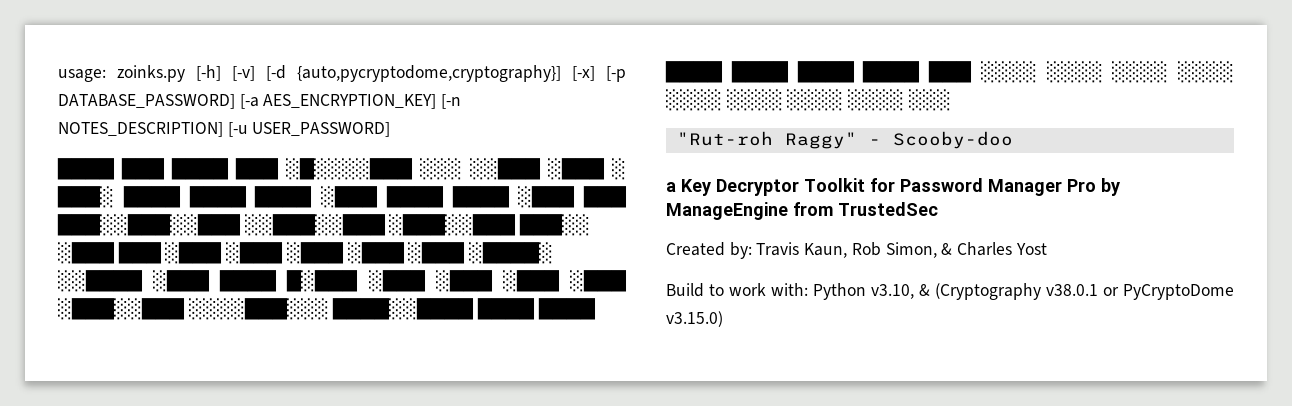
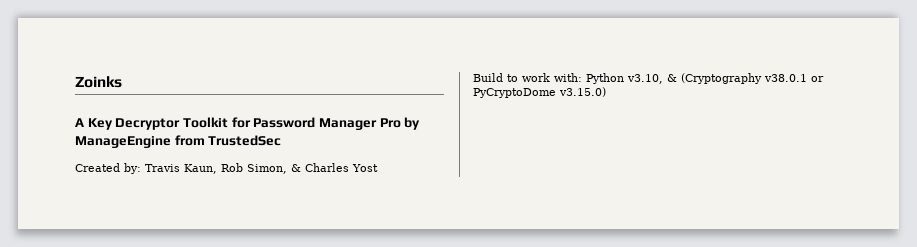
- usage: zoinks.py [-h] [-v] [-d {auto,pycryptodome,cryptography}] [-x] [-p DATABASE_PASSWORD] [-a AES_ENCRYPTION_KEY] [-n NOTES_DESCRIPTION] [-u USER_PASSWORD]
- ████ ███ ████ ███ ░█░░░░███ ░░░ ░░███ ░███ ░ ███░ ████ ████ ████ ░███ ████ ████ ░███ ███ ███░░███░░███ ░░███░░███ ░███░░███ ███░░ ░███ ███ ░███ ░███ ░███ ░███ ░███ ░████░ ░░████ ░███ ████ █░███ ░███ ░███ ░███ ░███ ░███░░███ ░░░░███░░░ ████░░████ ████ ████ ████ ████ ████ ████ ███ ░░░░ ░░░░ ░░░░ ░░░░ ░░░░ ░░░░ ░░░░ ░░░░ ░░░
- "Rut-roh Raggy" - Scooby-doo
- a Key Decryptor Toolkit for Password Manager Pro by ManageEngine from TrustedSec
+ Zoinks
+ A Key Decryptor Toolkit for Password Manager Pro by ManageEngine from TrustedSec

